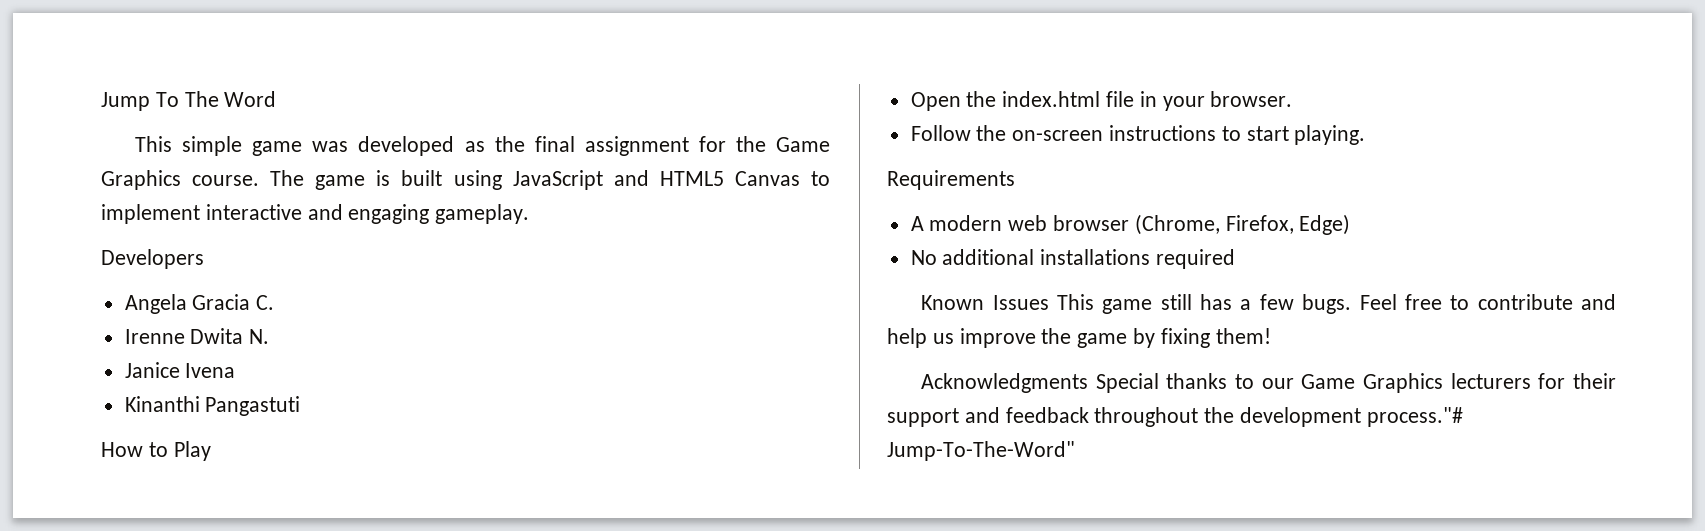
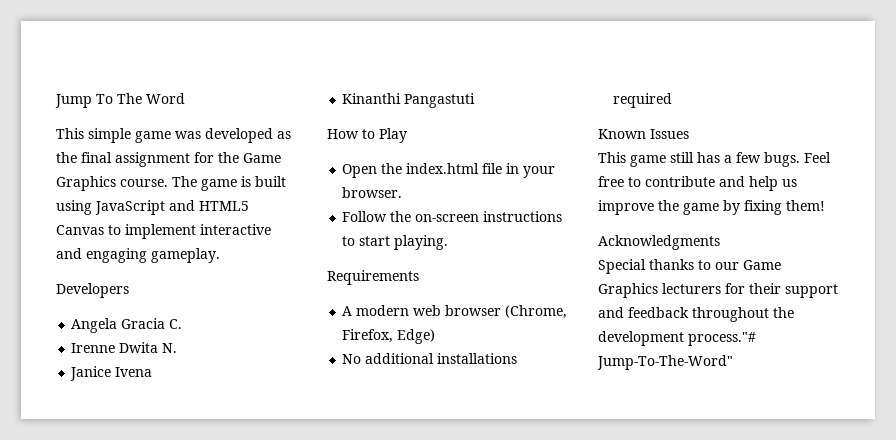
- Known Issues This game still has a few bugs.
+ Known Issues
+ This game still has a few bugs.
- Acknowledgments Special thanks to our Game Graphics lecturers for their support and feedback throughout the development process."# Jump-To-The-Word"
+ Acknowledgments
+ Special thanks to our Game Graphics lecturers for their support and feedback throughout the development process."# Jump-To-The-Word"

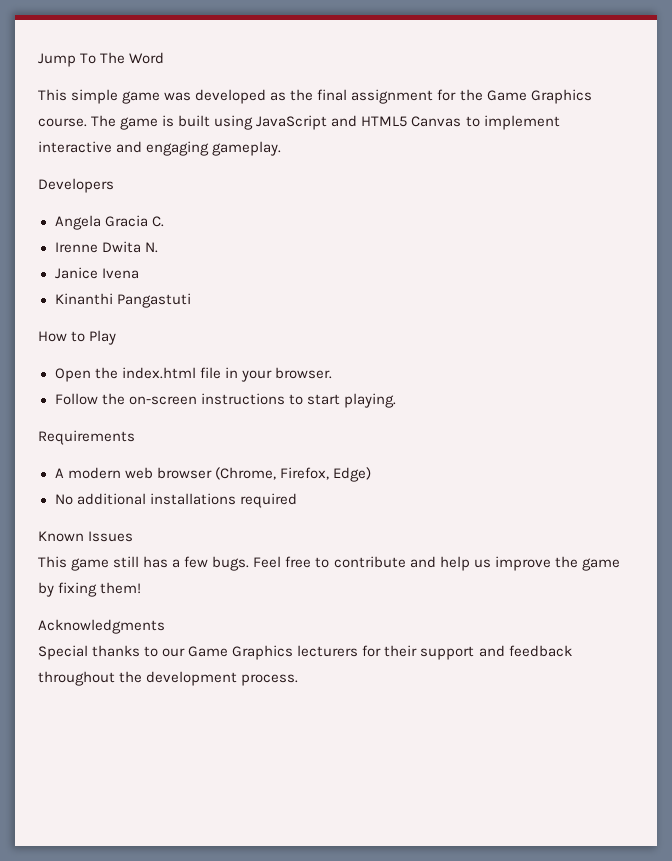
- Special thanks to our Game Graphics lecturers for their support and feedback throughout the development process."# Jump-To-The-Word"
+ Special thanks to our Game Graphics lecturers for their support and feedback throughout the development process.

